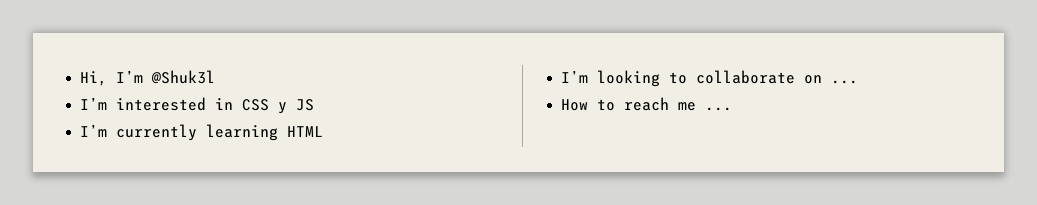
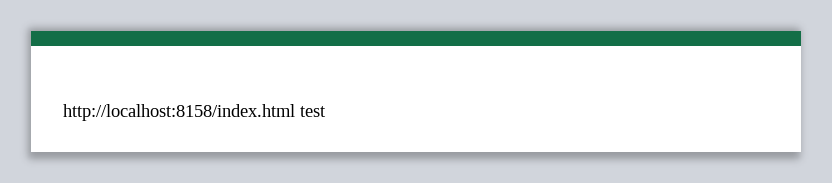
- Hi, I’m @Shuk3l
- I’m interested in CSS y JS
- I’m currently learning HTML
- I’m looking to collaborate on ...
- How to reach me ...
+ http://localhost:8158/index.html test

